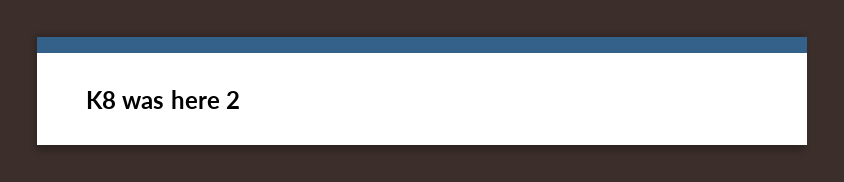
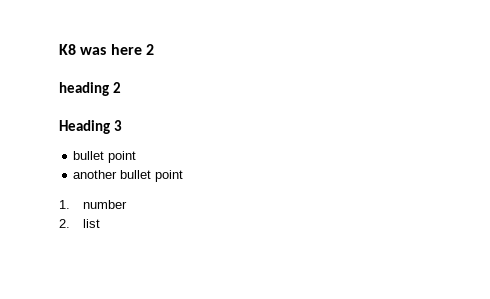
+ heading 2
+ Heading 3
+ bullet point
+ another bullet point
+ 1. number
+ 2. list

